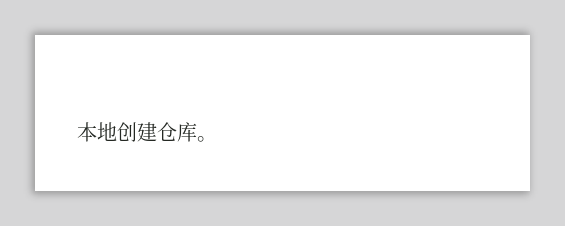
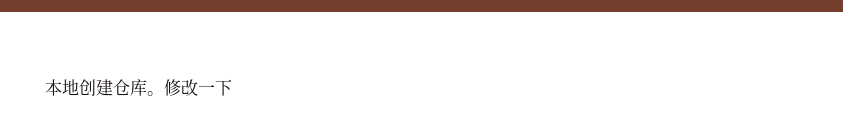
+ 修改一下

